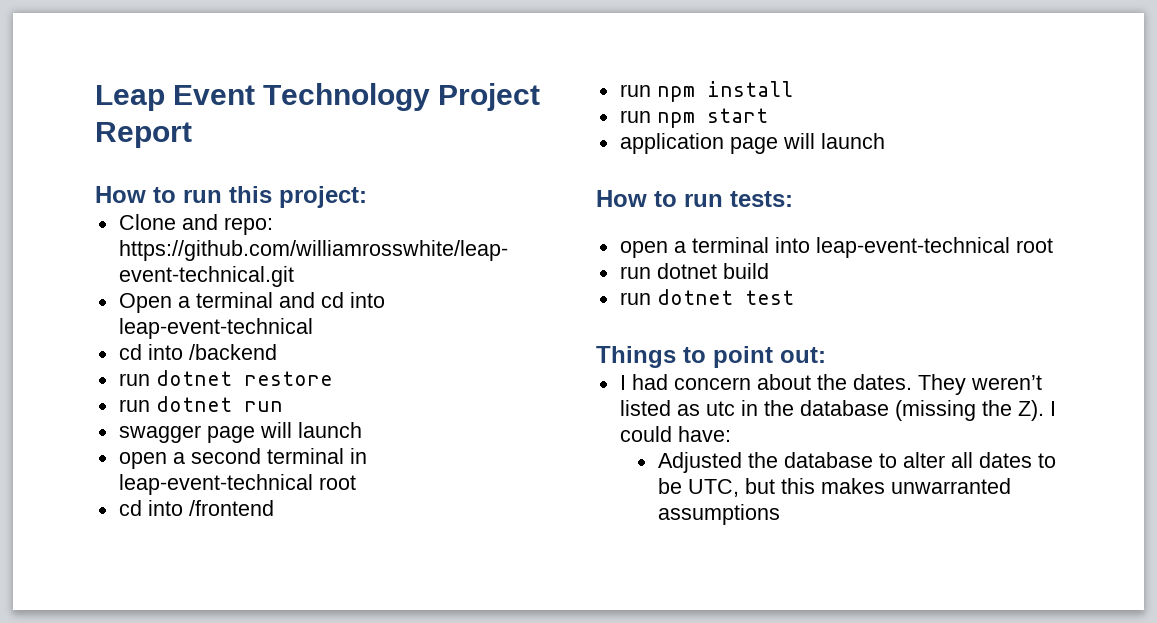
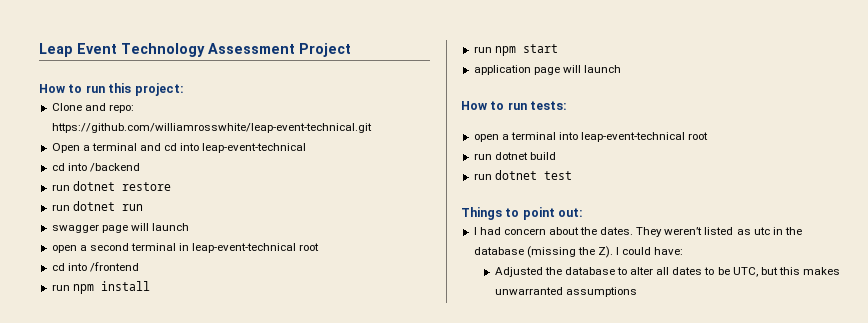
- Leap Event Technology Project Report
+ Leap Event Technology Assessment Project

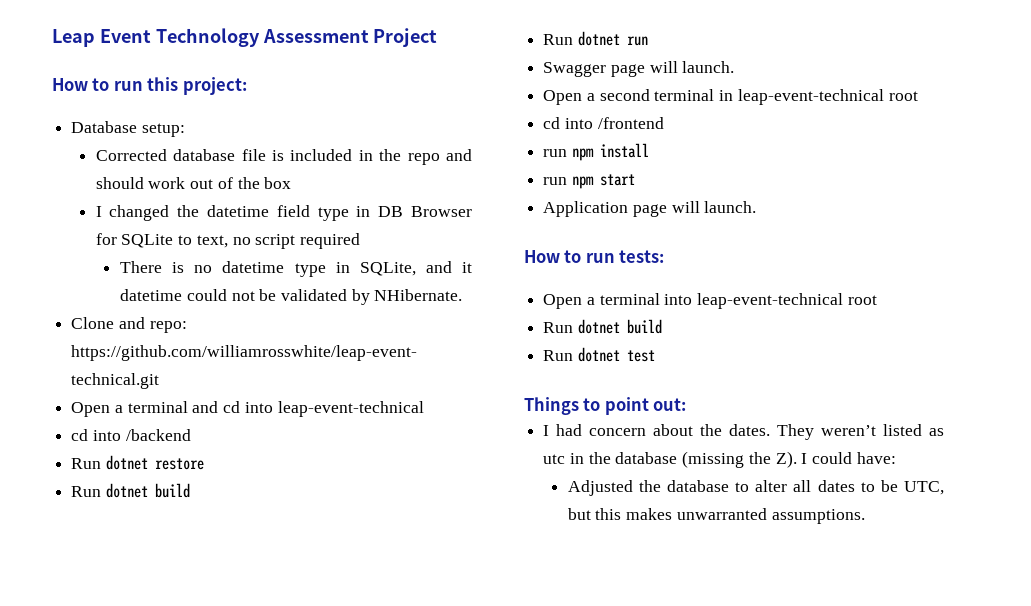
+ Database setup:
+ Corrected database file is included in the repo and should work out of the box
+ I changed the datetime field type in DB Browser for SQLite to text, no script required
+ There is no datetime type in SQLite, and it datetime could not be validated by NHibernate.
- run dotnet restore
- run dotnet run
+ Run dotnet restore
+ Run dotnet build
+ Run dotnet run
- swagger page will launch
- open a second terminal in leap-event-technical root
+ Swagger page will launch.
+ Open a second terminal in leap-event-technical root
- application page will launch
+ Application page will launch.
- open a terminal into leap-event-technical root
- run dotnet build
- run dotnet test
+ Open a terminal into leap-event-technical root
+ Run dotnet build
+ Run dotnet test
- Adjusted the database to alter all dates to be UTC, but this makes unwarranted assumptions
+ Adjusted the database to alter all dates to be UTC, but this makes unwarranted assumptions.

